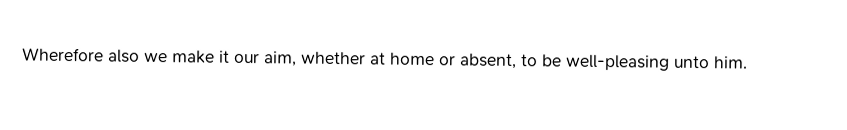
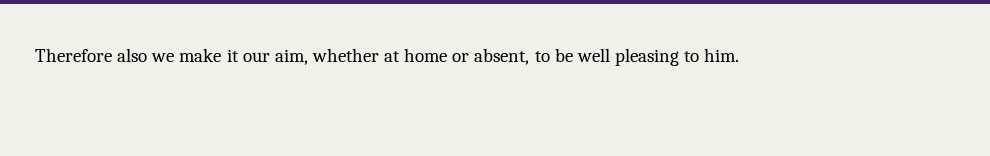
- Wherefore also we make it our aim, whether at home or absent, to be well-pleasing unto him.
+ Therefore also we make it our aim, whether at home or absent, to be well pleasing to him.

